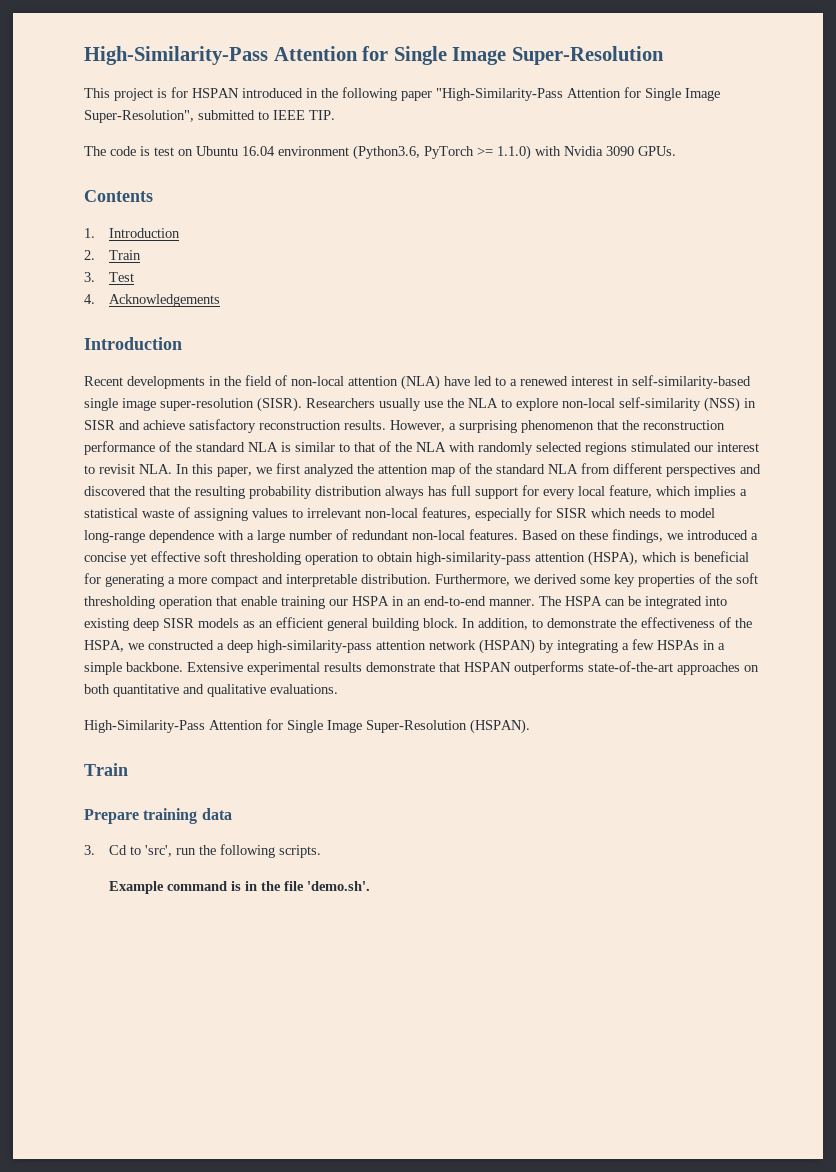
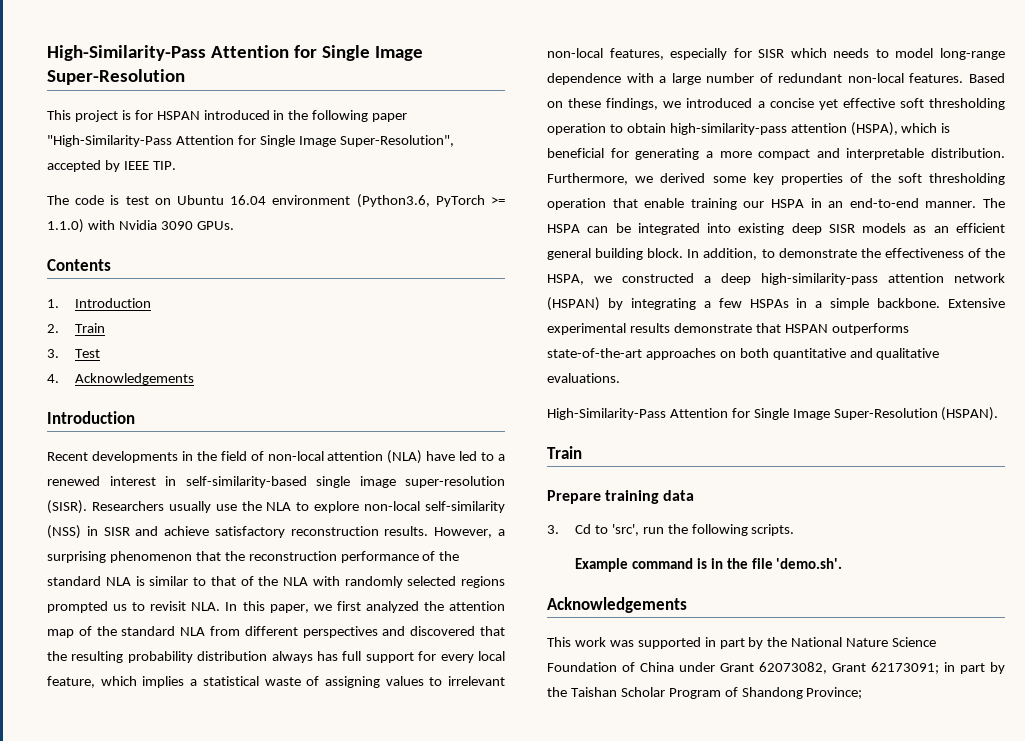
- This project is for HSPAN introduced in the following paper "High-Similarity-Pass Attention for Single Image Super-Resolution", submitted to IEEE TIP.
+ This project is for HSPAN introduced in the following paper "High-Similarity-Pass Attention for Single Image Super-Resolution", accepted by IEEE TIP.
- However, a surprising phenomenon that the reconstruction performance of the standard NLA is similar to that of the NLA with randomly selected regions stimulated our interest to revisit NLA. In this paper, we first analyzed the attention map of the standard NLA from different perspectives and discovered that the resulting probability distribution always has full support for every local feature, which implies a statistical waste of assigning values to irrelevant non-local features, especially for SISR which needs to model long-range dependence with a large number of redundant non-local features.
+ However, a surprising phenomenon that the reconstruction performance of the standard NLA is similar to that of the NLA with randomly selected regions prompted us to revisit NLA. In this paper, we first analyzed the attention map of the standard NLA from different perspectives and discovered that the resulting probability distribution always has full support for every local feature, which implies a statistical waste of assigning values to irrelevant non-local features, especially for SISR which needs to model long-range dependence with a large number of redundant non-local features.
  Example command is in the file 'demo.sh'.
+ Acknowledgements
+ This work was supported in part by the National Nature Science Foundation of China under Grant 62073082, Grant 62173091; in part by the Taishan Scholar Program of Shandong Province;

